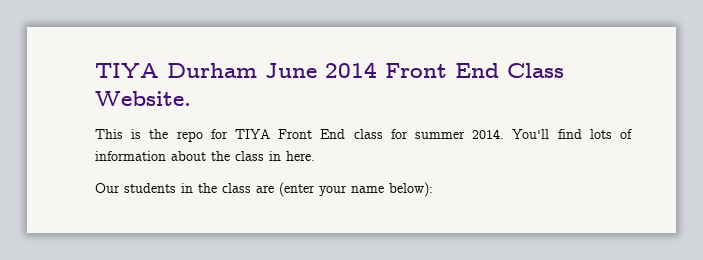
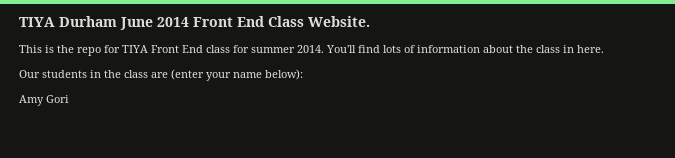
+ Amy Gori

